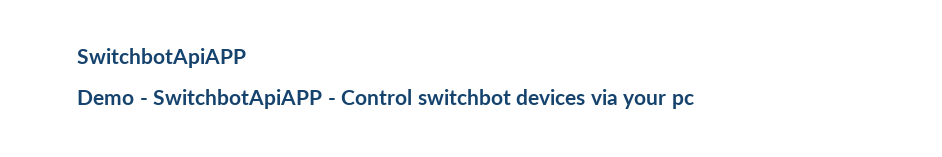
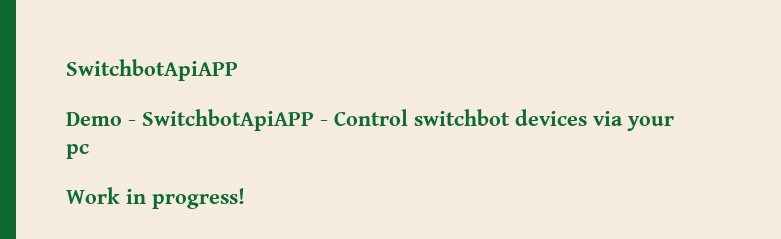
+ Work in progress!

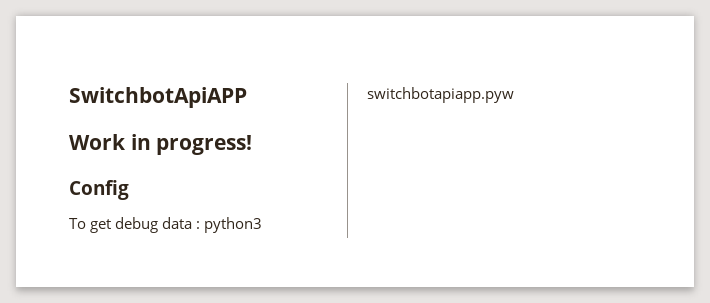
- Demo - SwitchbotApiAPP - Control switchbot devices via your pc
  Work in progress!
+ Config
+ To get debug data : python3 switchbotapiapp.pyw

